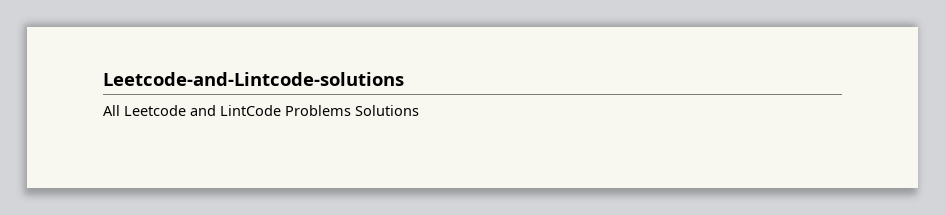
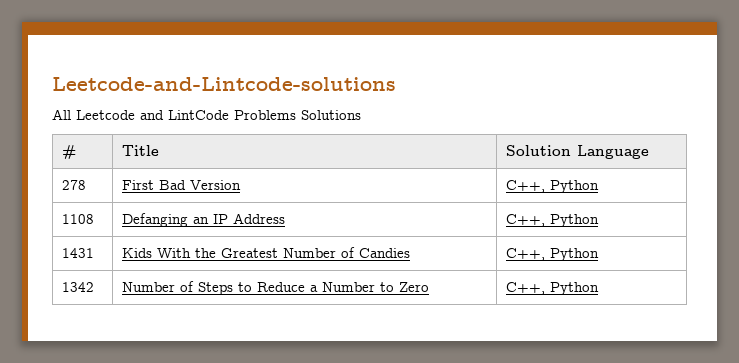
+ # | Title | Solution Language
+ 278 | First Bad Version | C++, Python
+ 1108 | Defanging an IP Address | C++, Python
+ 1431 | Kids With the Greatest Number of Candies | C++, Python
+ 1342 | Number of Steps to Reduce a Number to Zero | C++, Python

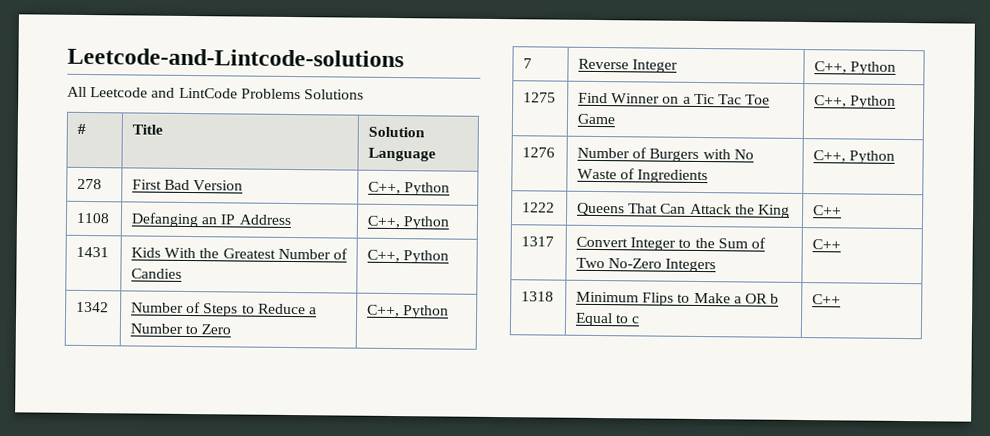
+ 7 | Reverse Integer | C++, Python
+ 1275 | Find Winner on a Tic Tac Toe Game | C++, Python
+ 1276 | Number of Burgers with No Waste of Ingredients | C++, Python
+ 1222 | Queens That Can Attack the King | C++
+ 1317 | Convert Integer to the Sum of Two No-Zero Integers | C++
+ 1318 | Minimum Flips to Make a OR b Equal to c | C++

